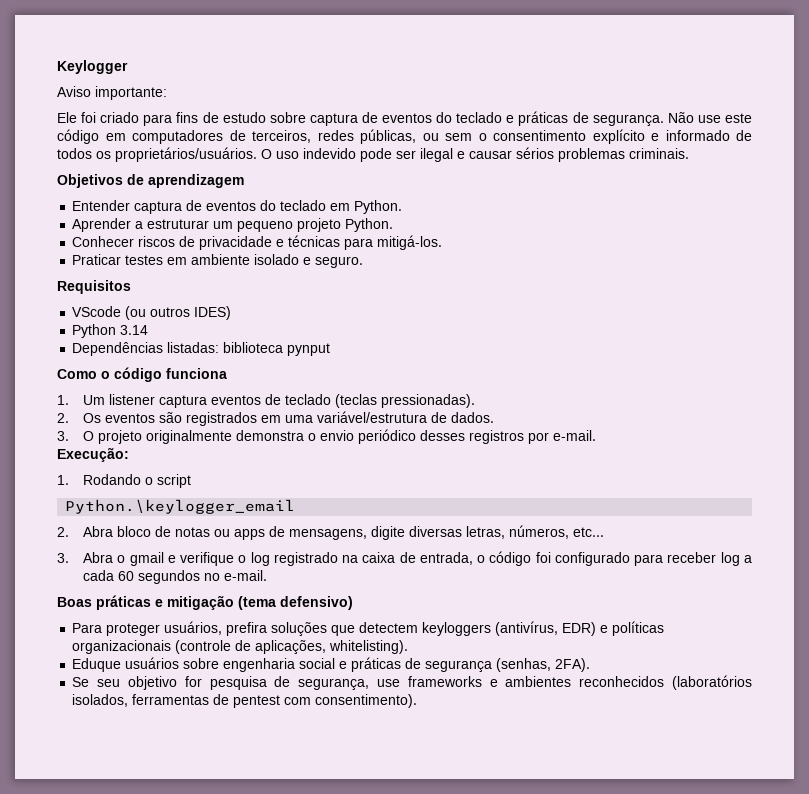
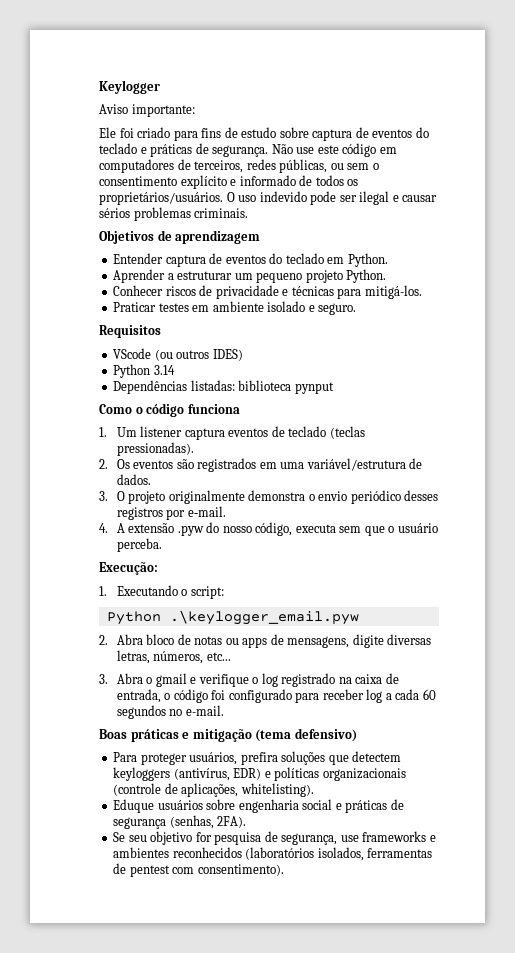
+ 4. A extensão .pyw do nosso código, executa sem que o usuário perceba.
  Execução:
- 1. Rodando o script
- Python.\keylogger_email
+ 1. Executando o script:
+ Python .\keylogger_email.pyw

